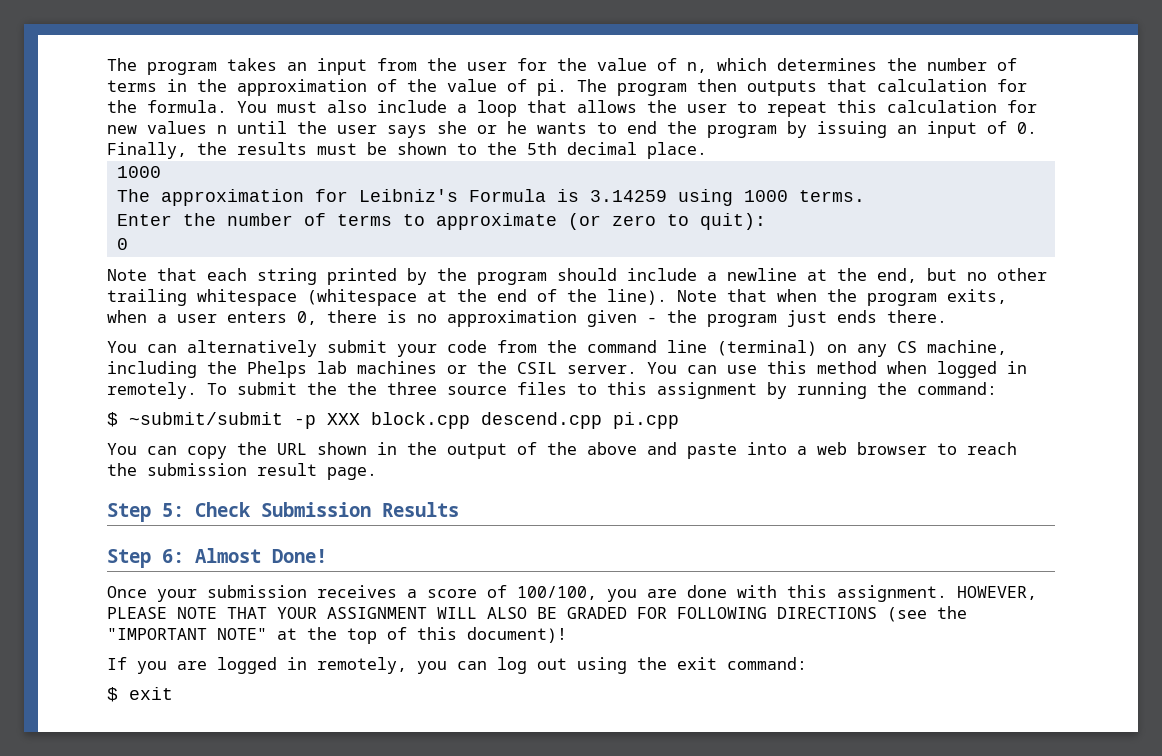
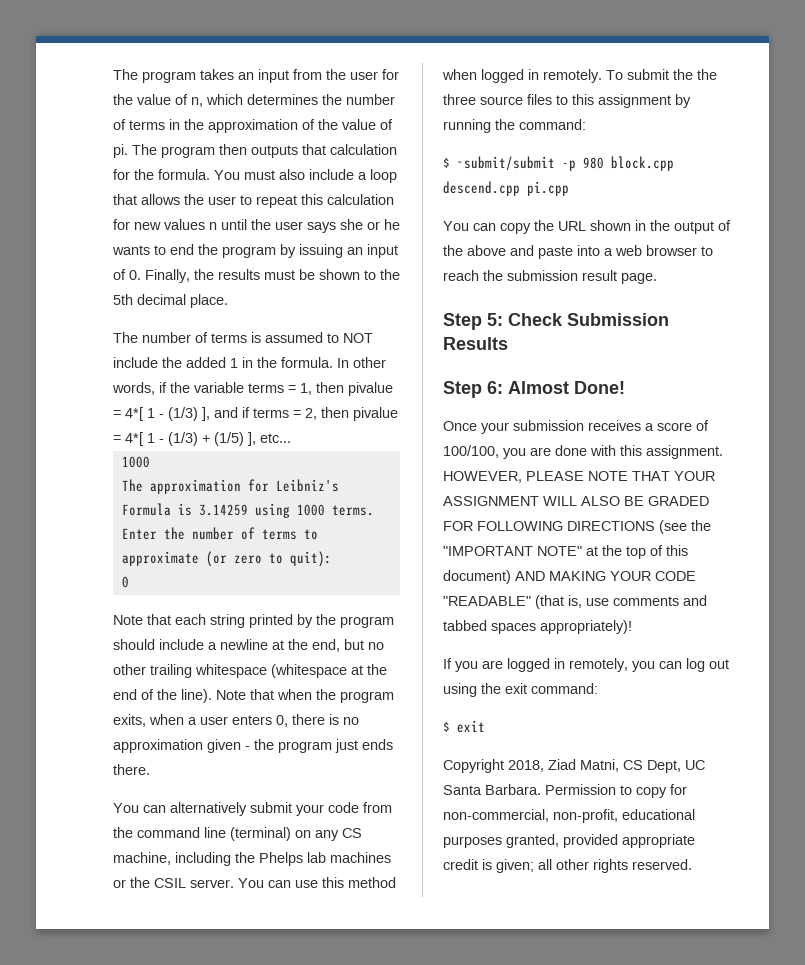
+ The number of terms is assumed to NOT include the added 1 in the formula. In other words, if the variable terms = 1, then pivalue = 4*[ 1 - (1/3) ], and if terms = 2, then pivalue = 4*[ 1 - (1/3) + (1/5) ], etc...
- $ ~submit/submit -p XXX block.cpp descend.cpp pi.cpp
+ $ ~submit/submit -p 980 block.cpp descend.cpp pi.cpp
- HOWEVER, PLEASE NOTE THAT YOUR ASSIGNMENT WILL ALSO BE GRADED FOR FOLLOWING DIRECTIONS (see the "IMPORTANT NOTE" at the top of this document)!
+ HOWEVER, PLEASE NOTE THAT YOUR ASSIGNMENT WILL ALSO BE GRADED FOR FOLLOWING DIRECTIONS (see the "IMPORTANT NOTE" at the top of this document) AND MAKING YOUR CODE "READABLE" (that is, use comments and tabbed spaces appropriately)!
+ Copyright 2018, Ziad Matni, CS Dept, UC Santa Barbara. Permission to copy for non-commercial, non-profit, educational purposes granted, provided appropriate credit is given; all other rights reserved.

